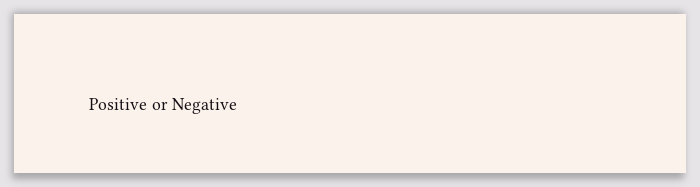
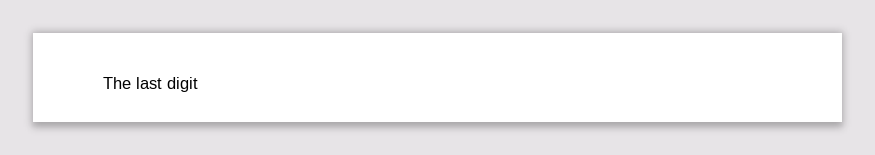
- Positive or Negative
+ The last digit

